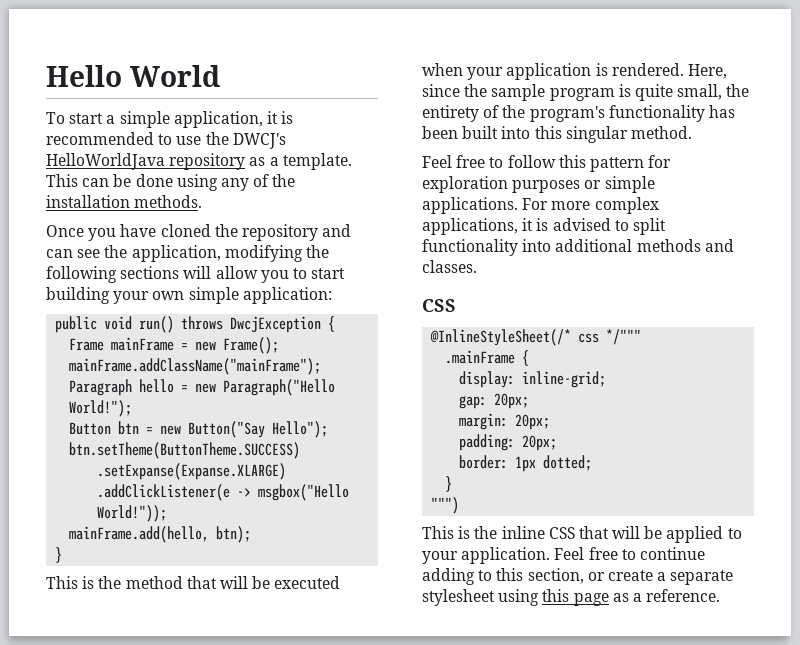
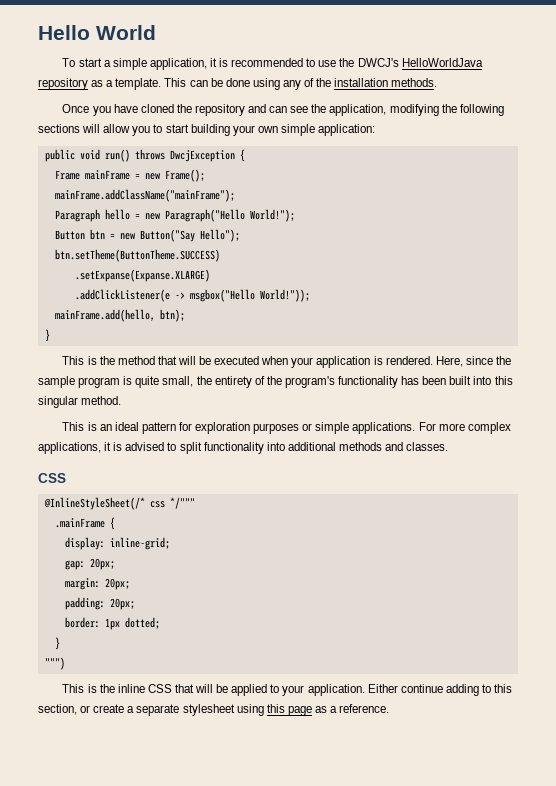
- Feel free to follow this pattern for exploration purposes or simple applications.
+ This is an ideal pattern for exploration purposes or simple applications.
- Feel free to continue adding to this section, or create a separate stylesheet using this page as a reference.
+ Either continue adding to this section, or create a separate stylesheet using this page as a reference.

